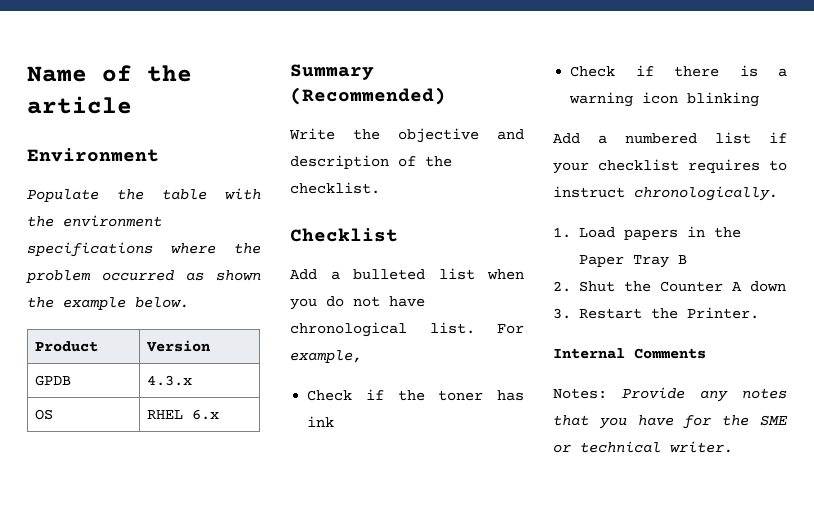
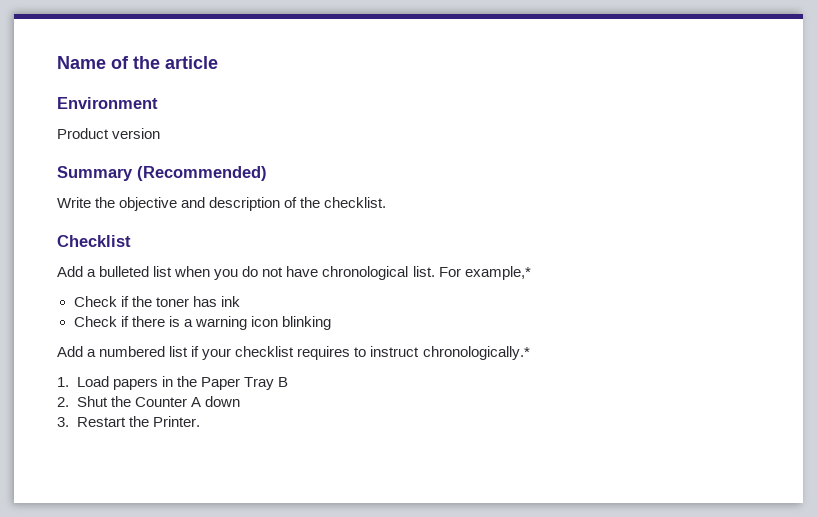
- Populate the table with the environment specifications where the problem occurred as shown the example below.
- Product | Version
- GPDB | 4.3.x
- OS | RHEL 6.x
+ Product version
- For example,
+ For example,*
- Add a numbered list if your checklist requires to instruct chronologically.
+ Add a numbered list if your checklist requires to instruct chronologically.*
- Internal Comments
- Notes: Provide any notes that you have for the SME or technical writer.

